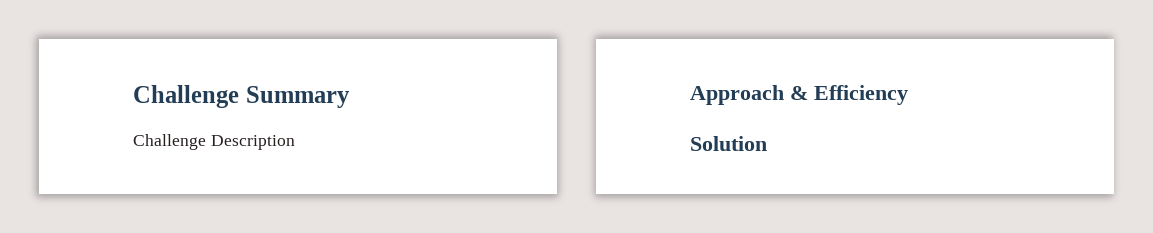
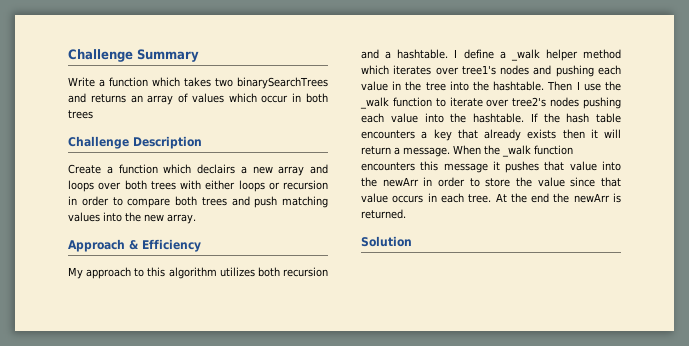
+ Write a function which takes two binarySearchTrees and returns an array of values which occur in both trees
  Challenge Description
+ Create a function which declairs a new array and loops over both trees with either loops or recursion in order to compare both trees and push matching values into the new array.
  Approach & Efficiency
+ My approach to this algorithm utilizes both recursion and a hashtable. I define a _walk helper method which iterates over tree1's nodes and pushing each value in the tree into the hashtable. Then I use the _walk function to iterate over tree2's nodes pushing each value into the hashtable. If the hash table encounters a key that already exists then it will return a message. When the _walk function encounters this message it pushes that value into the newArr in order to store the value since that value occurs in each tree. At the end the newArr is returned.

